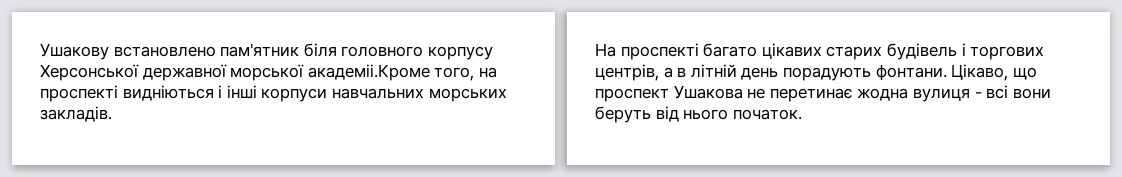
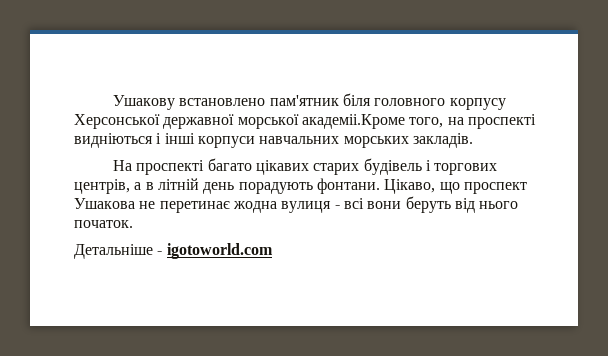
+ Детальнiше - igotoworld.com

